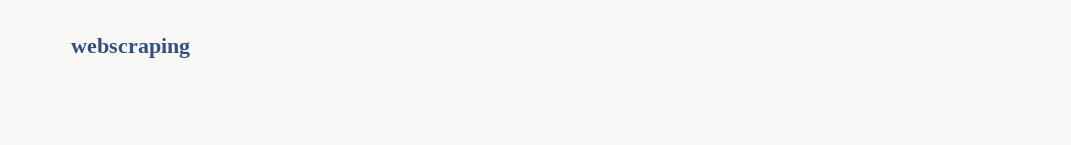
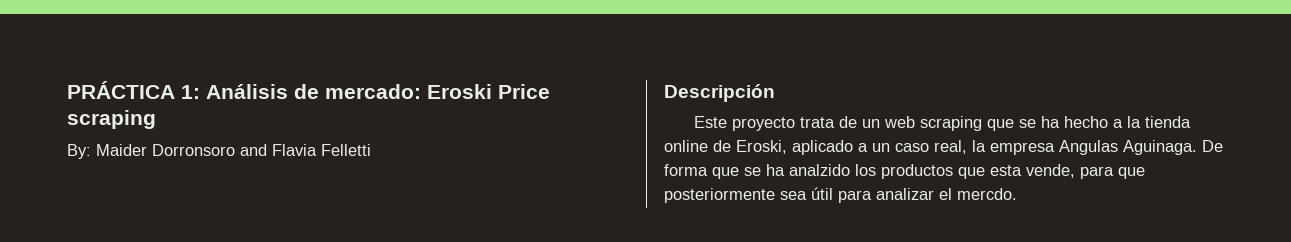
- webscraping
+ PRÁCTICA 1: Análisis de mercado: Eroski Price scraping
+ By: Maider Dorronsoro and Flavia Felletti
+ Descripción
+ Este proyecto trata de un web scraping que se ha hecho a la tienda online de Eroski, aplicado a un caso real, la empresa Angulas Aguinaga. De forma que se ha analzido los productos que esta vende, para que posteriormente sea útil para analizar el mercdo.

